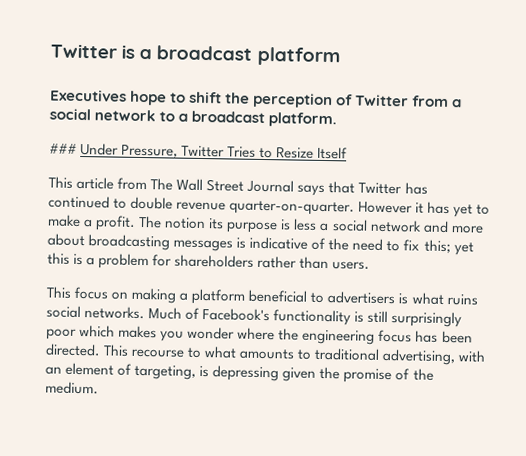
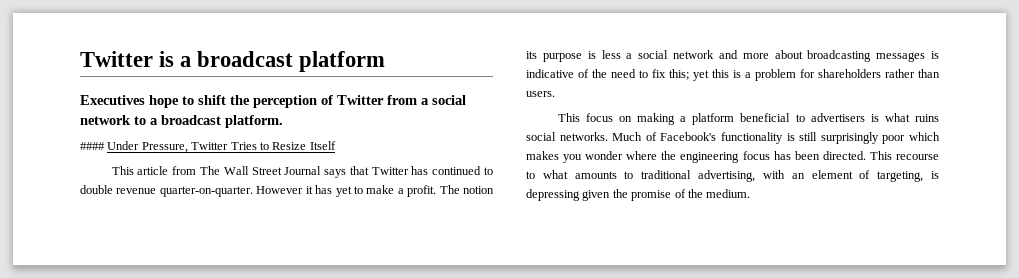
- ### Under Pressure, Twitter Tries to Resize Itself
+ #### Under Pressure, Twitter Tries to Resize Itself

